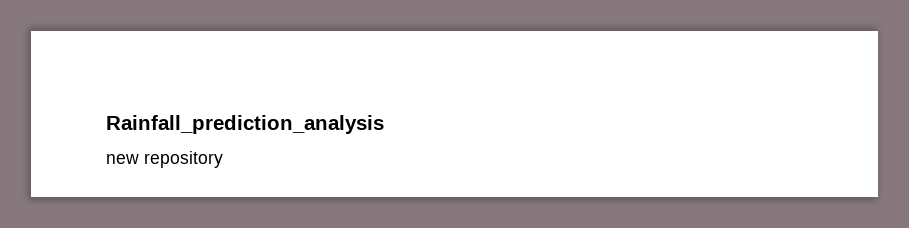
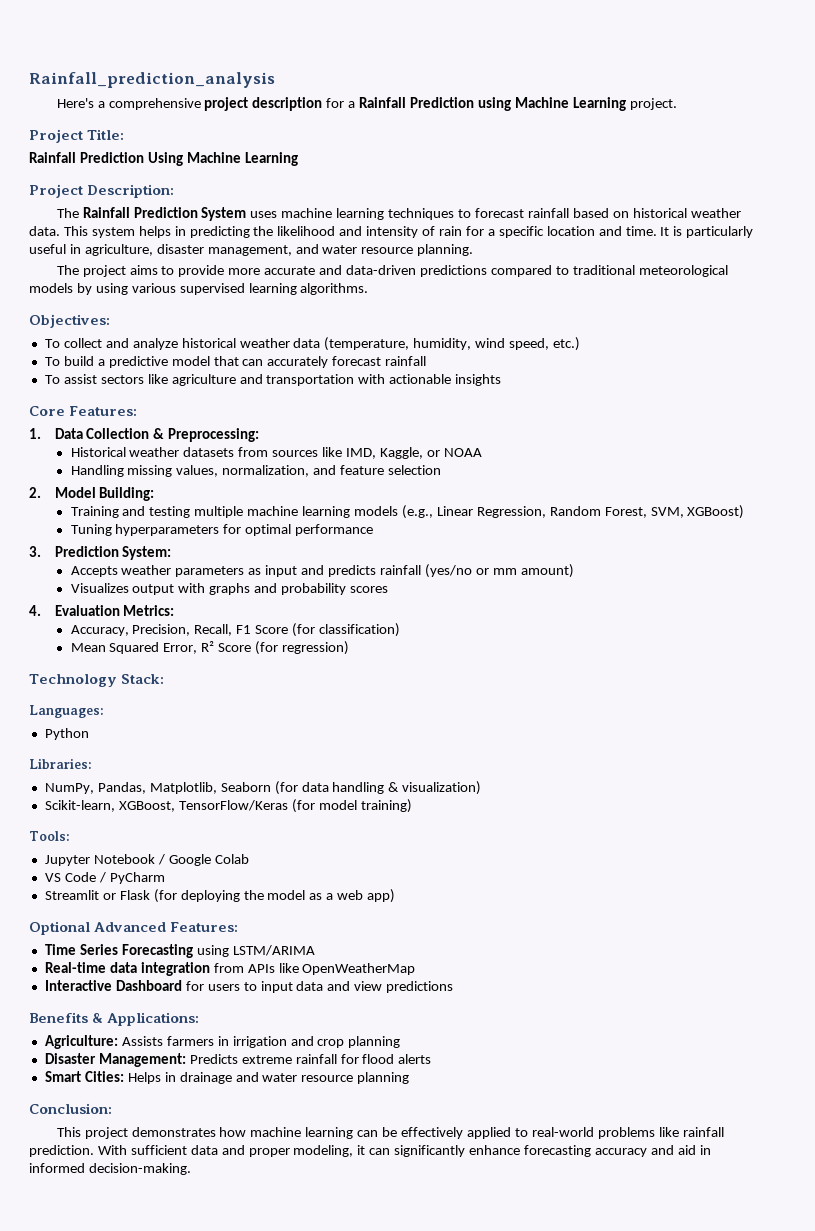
- new repository
+ Here's a comprehensive project description for a Rainfall Prediction using Machine Learning project.
+ Project Title:
+ Rainfall Prediction Using Machine Learning
+ Project Description:
+ The Rainfall Prediction System uses machine learning techniques to forecast rainfall based on historical weather data. This system helps in predicting the likelihood and intensity of rain for a specific location and time. It is particularly useful in agriculture, disaster management, and water resource planning.
+ The project aims to provide more accurate and data-driven predictions compared to traditional meteorological models by using various supervised learning algorithms.
+ Objectives:
+ To collect and analyze historical weather data (temperature, humidity, wind speed, etc.)
+ To build a predictive model that can accurately forecast rainfall
+ To assist sectors like agriculture and transportation with actionable insights
+ Core Features:
+ 1. Data Collection & Preprocessing:
+ Historical weather datasets from sources like IMD, Kaggle, or NOAA
+ Handling missing values, normalization, and feature selection
+ 2. Model Building:
+ Training and testing multiple machine learning models (e.g., Linear Regression, Random Forest, SVM, XGBoost)
+ Tuning hyperparameters for optimal performance
+ 3. Prediction System:
+ Accepts weather parameters as input and predicts rainfall (yes/no or mm amount)
+ Visualizes output with graphs and probability scores
+ 4. Evaluation Metrics:
+ Accuracy, Precision, Recall, F1 Score (for classification)
+ Mean Squared Error, R² Score (for regression)
+ Technology Stack:
+ Languages:
+ Python
+ Libraries:
+ NumPy, Pandas, Matplotlib, Seaborn (for data handling & visualization)
+ Scikit-learn, XGBoost, TensorFlow/Keras (for model training)
+ Tools:
+ Jupyter Notebook / Google Colab
+ VS Code / PyCharm
+ Streamlit or Flask (for deploying the model as a web app)
+ Optional Advanced Features:
+ Time Series Forecasting using LSTM/ARIMA
+ Real-time data integration from APIs like OpenWeatherMap
+ Interactive Dashboard for users to input data and view predictions
+ Benefits & Applications:
+ Agriculture: Assists farmers in irrigation and crop planning
+ Disaster Management: Predicts extreme rainfall for flood alerts
+ Smart Cities: Helps in drainage and water resource planning
+ Conclusion:
+ This project demonstrates how machine learning can be effectively applied to real-world problems like rainfall prediction. With sufficient data and proper modeling, it can significantly enhance forecasting accuracy and aid in informed decision-making.

